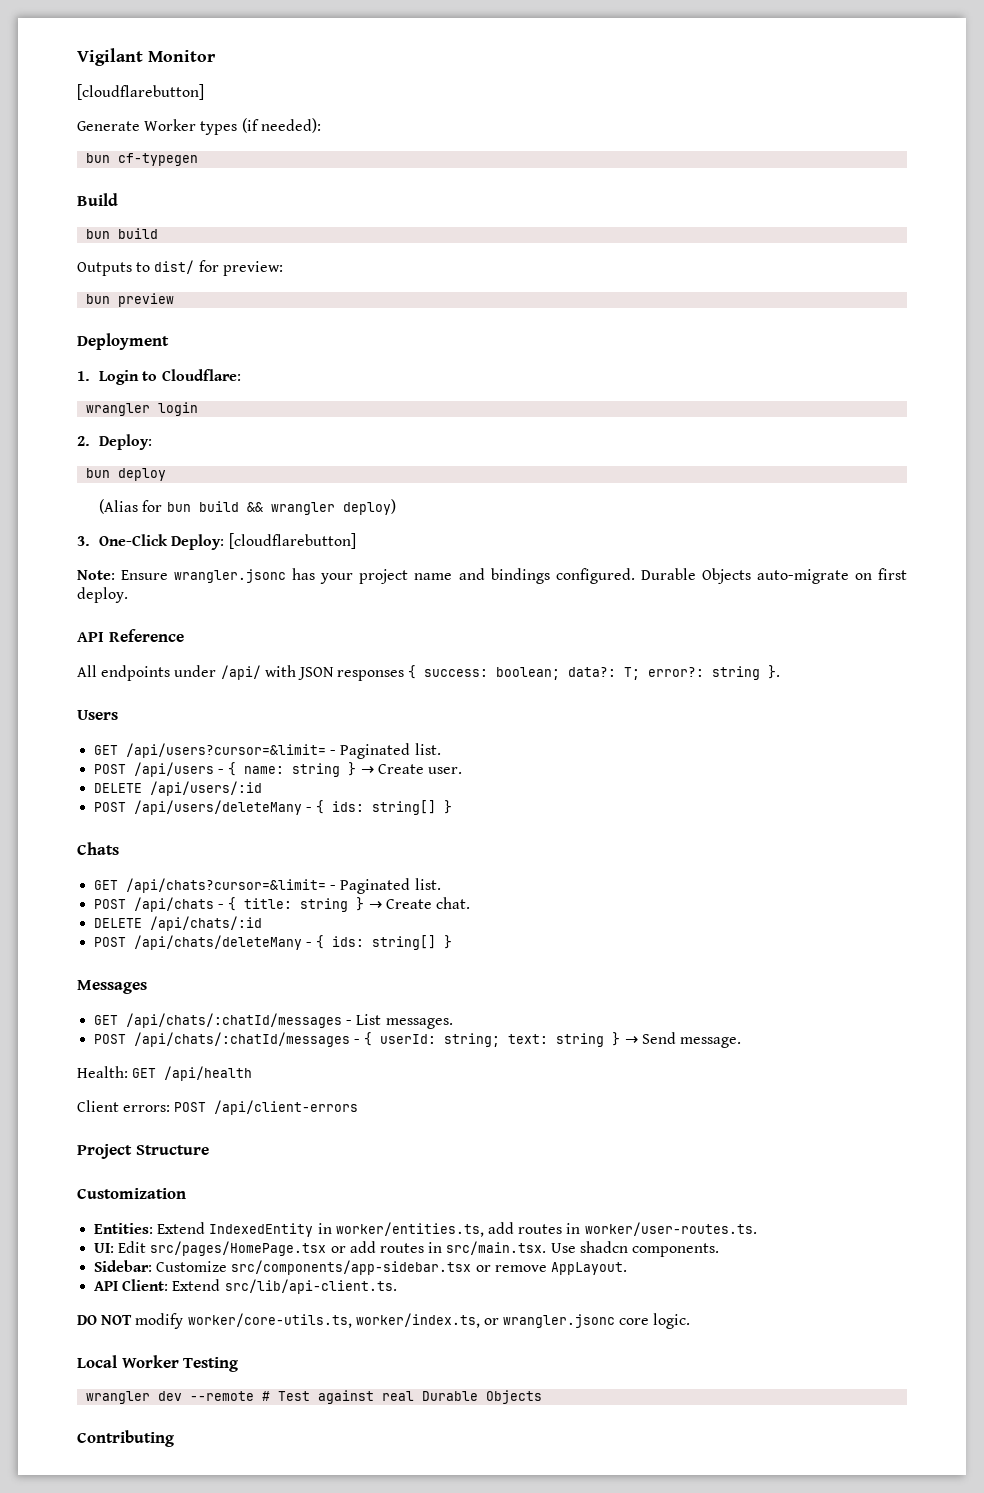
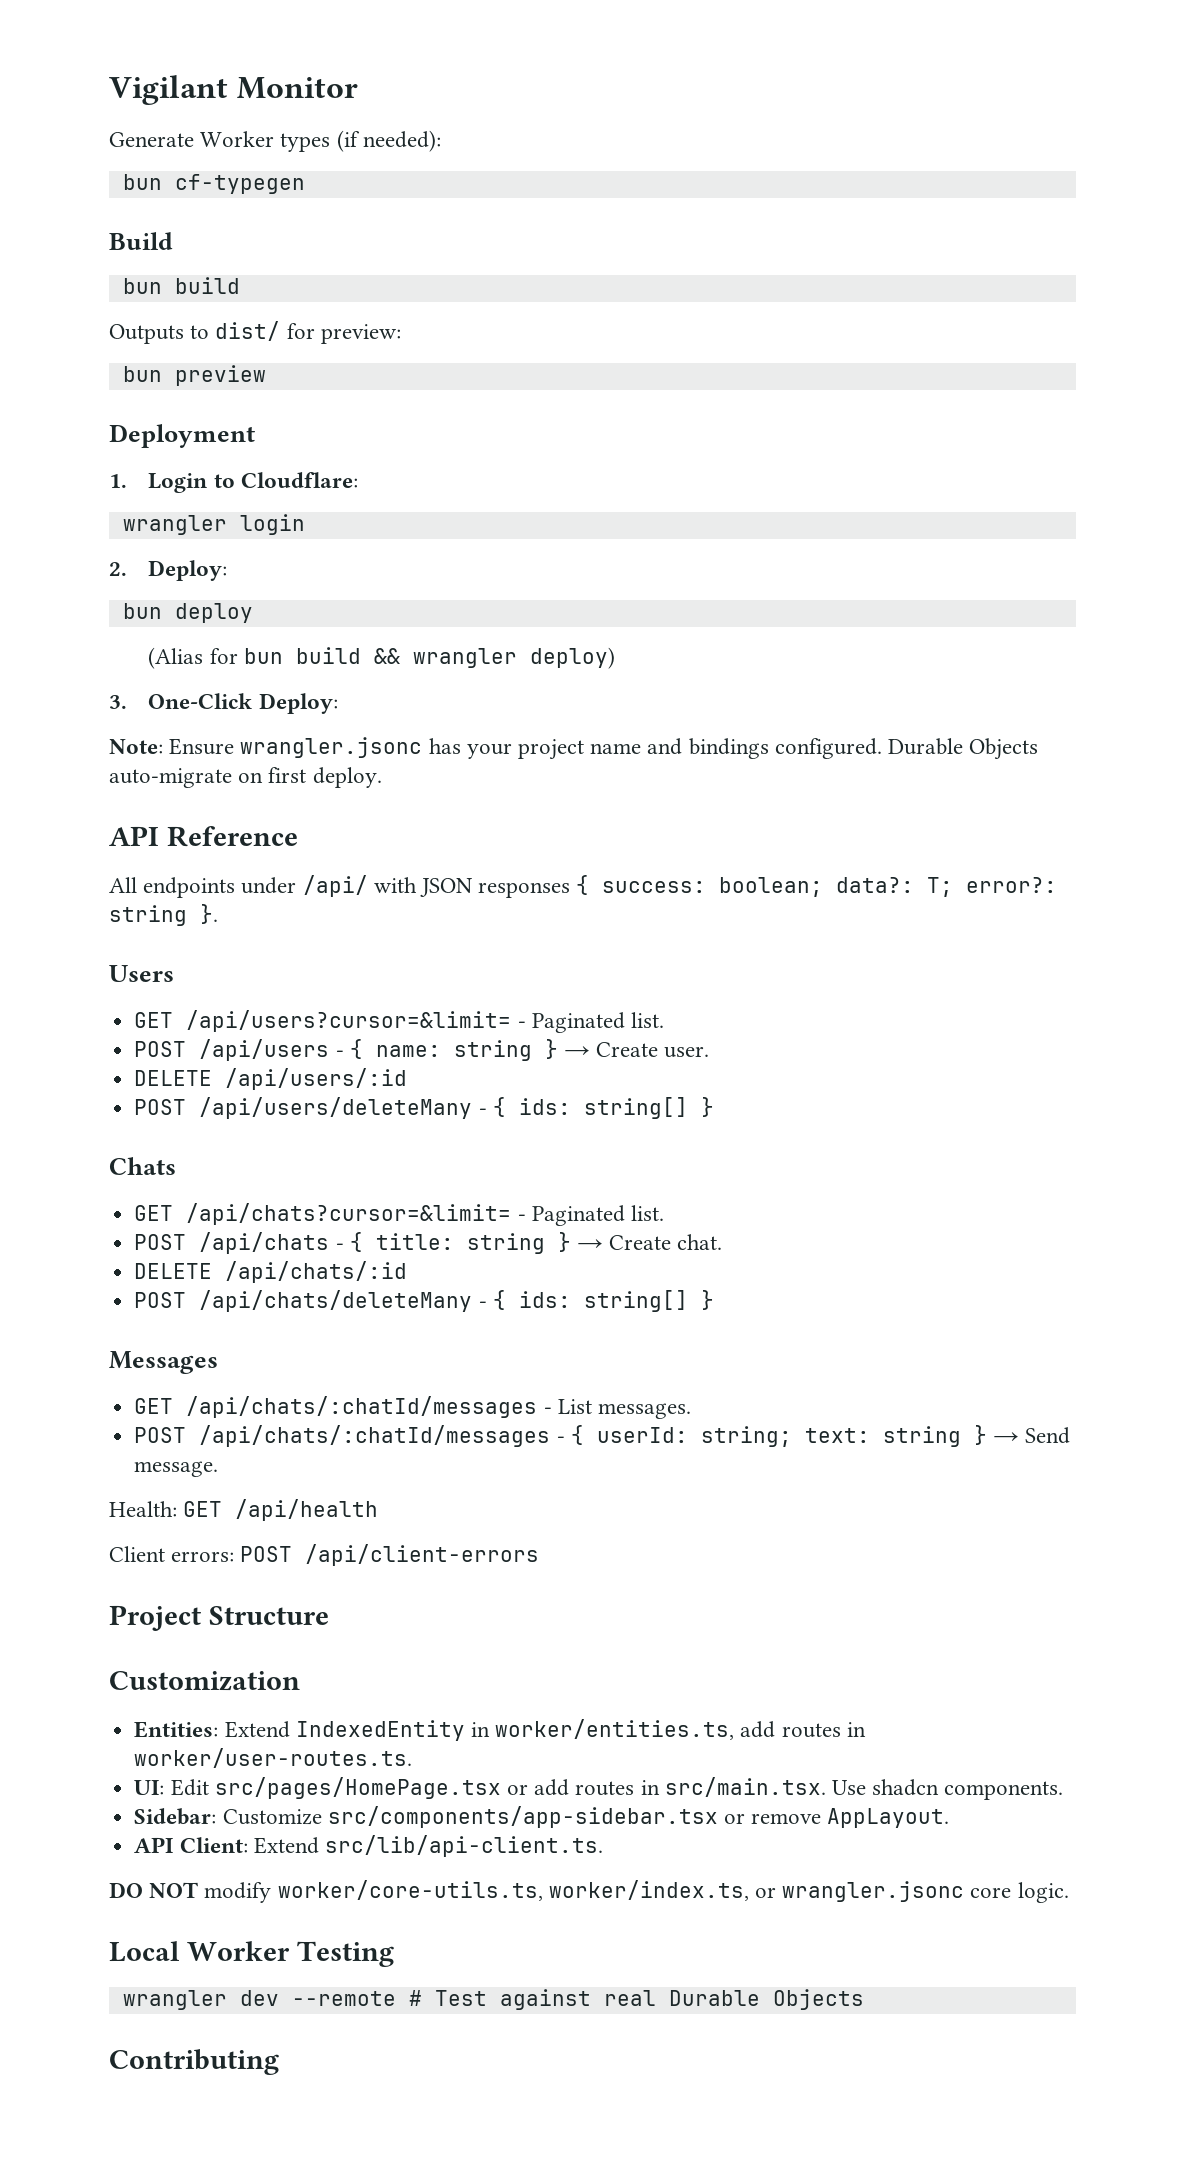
  Vigilant Monitor
- [cloudflarebutton]
- 3. One-Click Deploy: [cloudflarebutton]
+ 3. One-Click Deploy:

